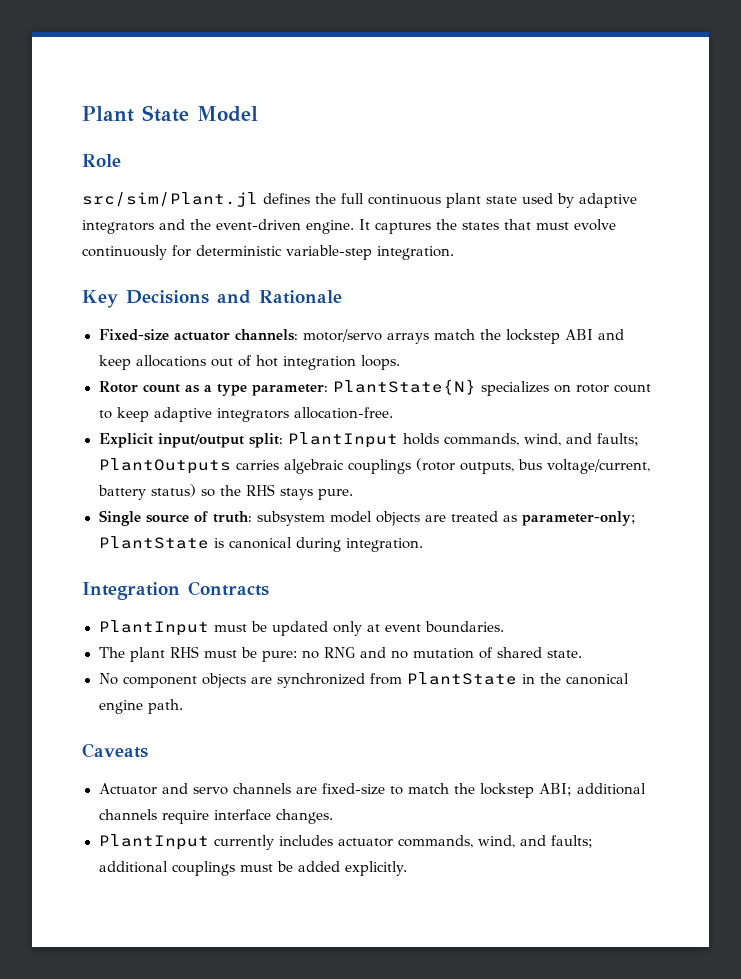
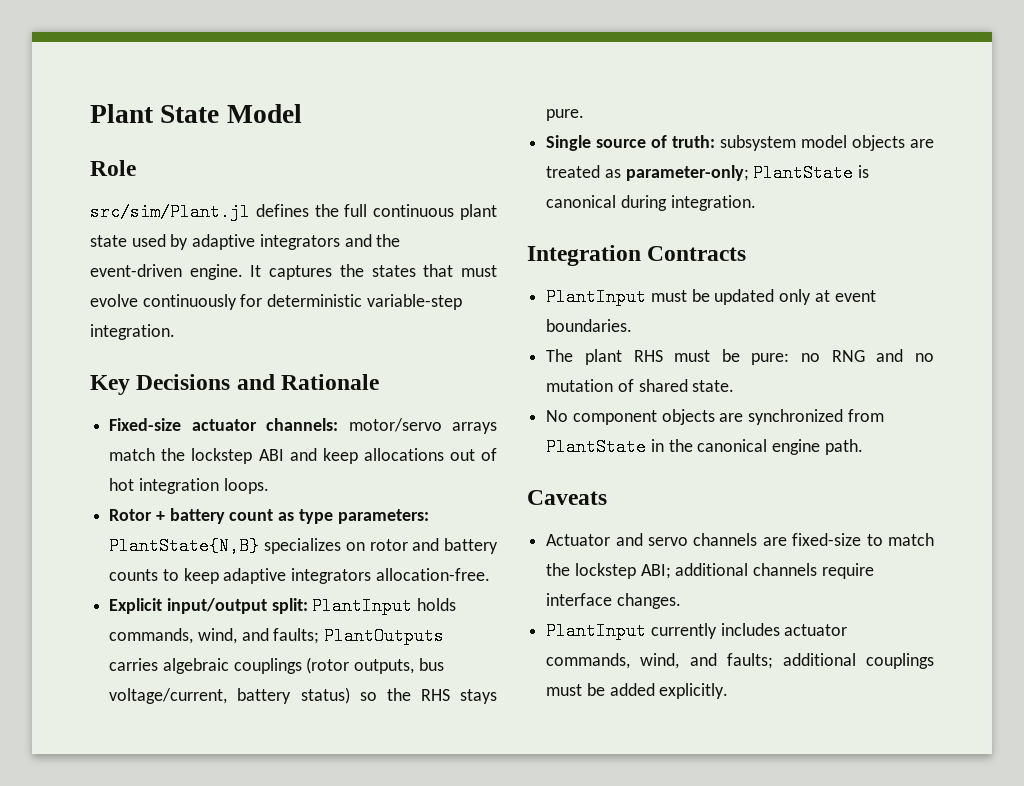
- Rotor count as a type parameter: PlantState{N} specializes on rotor count to keep adaptive integrators allocation-free.
+ Rotor + battery count as type parameters: PlantState{N,B} specializes on rotor and battery counts to keep adaptive integrators allocation-free.

